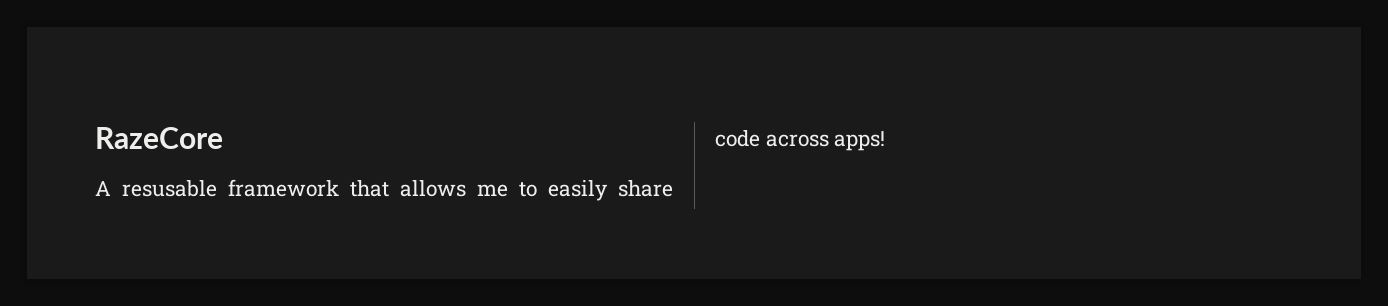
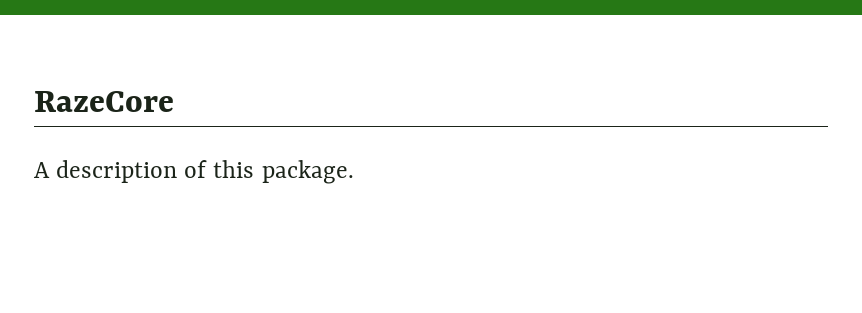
- A resusable framework that allows me to easily share code across apps!
+ A description of this package.

